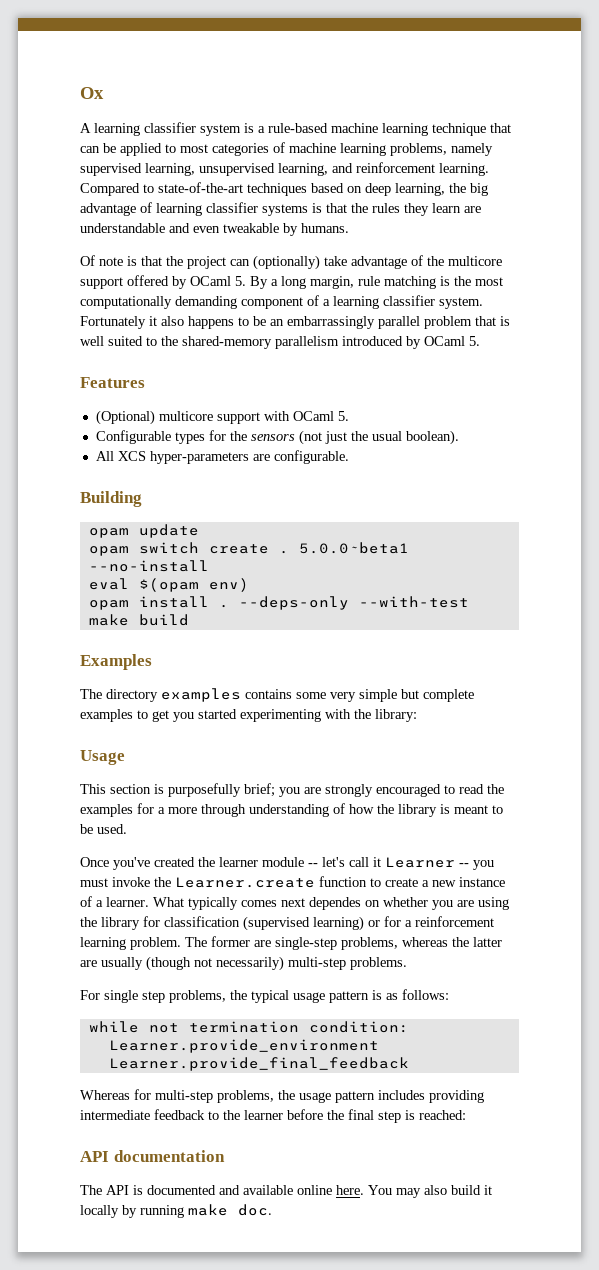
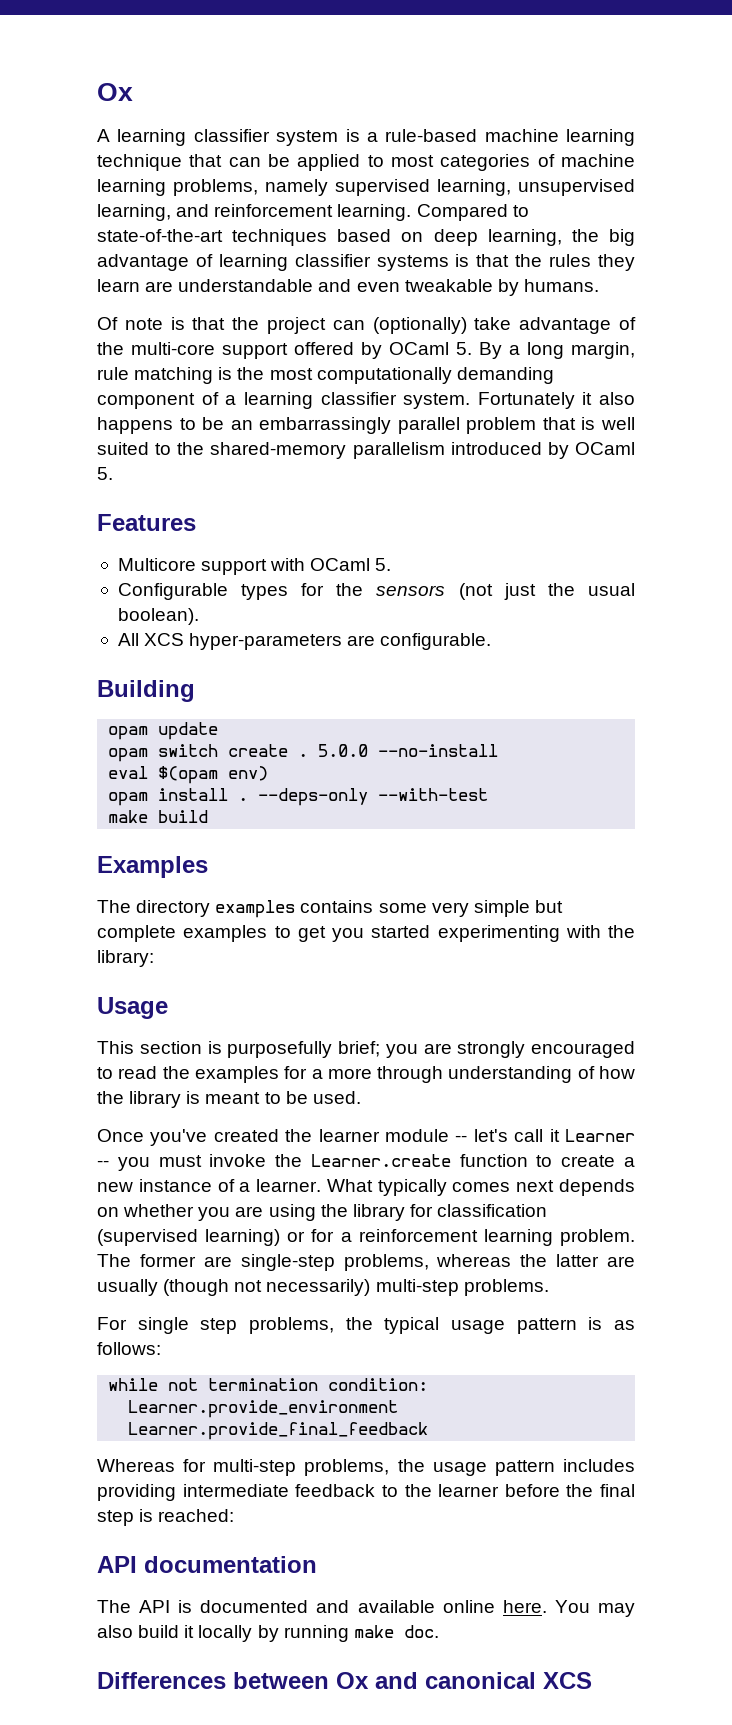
- Of note is that the project can (optionally) take advantage of the multicore support offered by OCaml 5. By a long margin, rule matching is the most computationally demanding component of a learning classifier system.
+ Of note is that the project can (optionally) take advantage of the multi-core support offered by OCaml 5. By a long margin, rule matching is the most computationally demanding component of a learning classifier system.
- (Optional) multicore support with OCaml 5.
+ Multicore support with OCaml 5.
- 5.0.0~beta1 --no-install
+ 5.0.0 --no-install
- What typically comes next dependes on whether you are using the library for classification (supervised learning) or for a reinforcement learning problem.
+ What typically comes next depends on whether you are using the library for classification (supervised learning) or for a reinforcement learning problem.
+ Differences between Ox and canonical XCS

